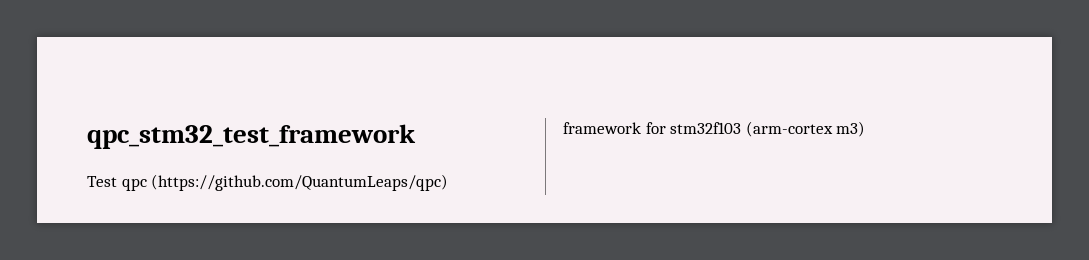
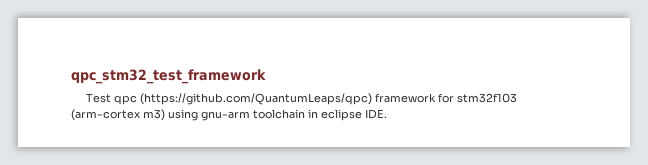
- Test qpc (https://github.com/QuantumLeaps/qpc) framework for stm32f103 (arm-cortex m3)
+ Test qpc (https://github.com/QuantumLeaps/qpc) framework for stm32f103 (arm-cortex m3) using gnu-arm toolchain in eclipse IDE.

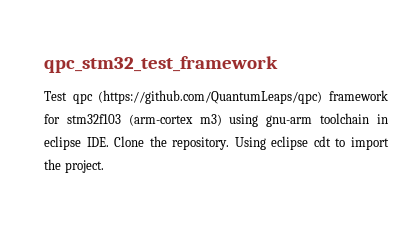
- Test qpc (https://github.com/QuantumLeaps/qpc) framework for stm32f103 (arm-cortex m3) using gnu-arm toolchain in eclipse IDE.
+ Test qpc (https://github.com/QuantumLeaps/qpc) framework for stm32f103 (arm-cortex m3) using gnu-arm toolchain in eclipse IDE. Clone the repository. Using eclipse cdt to import the project.

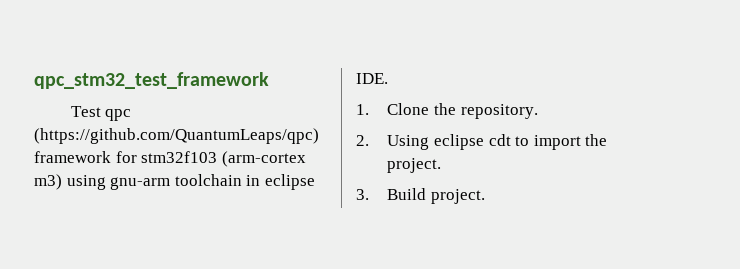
- Test qpc (https://github.com/QuantumLeaps/qpc) framework for stm32f103 (arm-cortex m3) using gnu-arm toolchain in eclipse IDE. Clone the repository. Using eclipse cdt to import the project.
+ Test qpc (https://github.com/QuantumLeaps/qpc) framework for stm32f103 (arm-cortex m3) using gnu-arm toolchain in eclipse IDE.
+ 1. Clone the repository.
+ 2. Using eclipse cdt to import the project.
+ 3. Build project.

